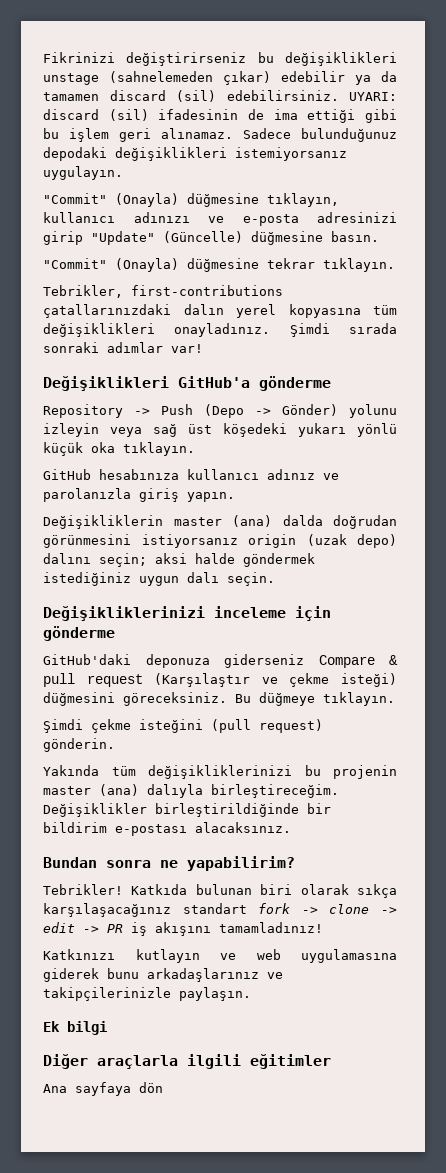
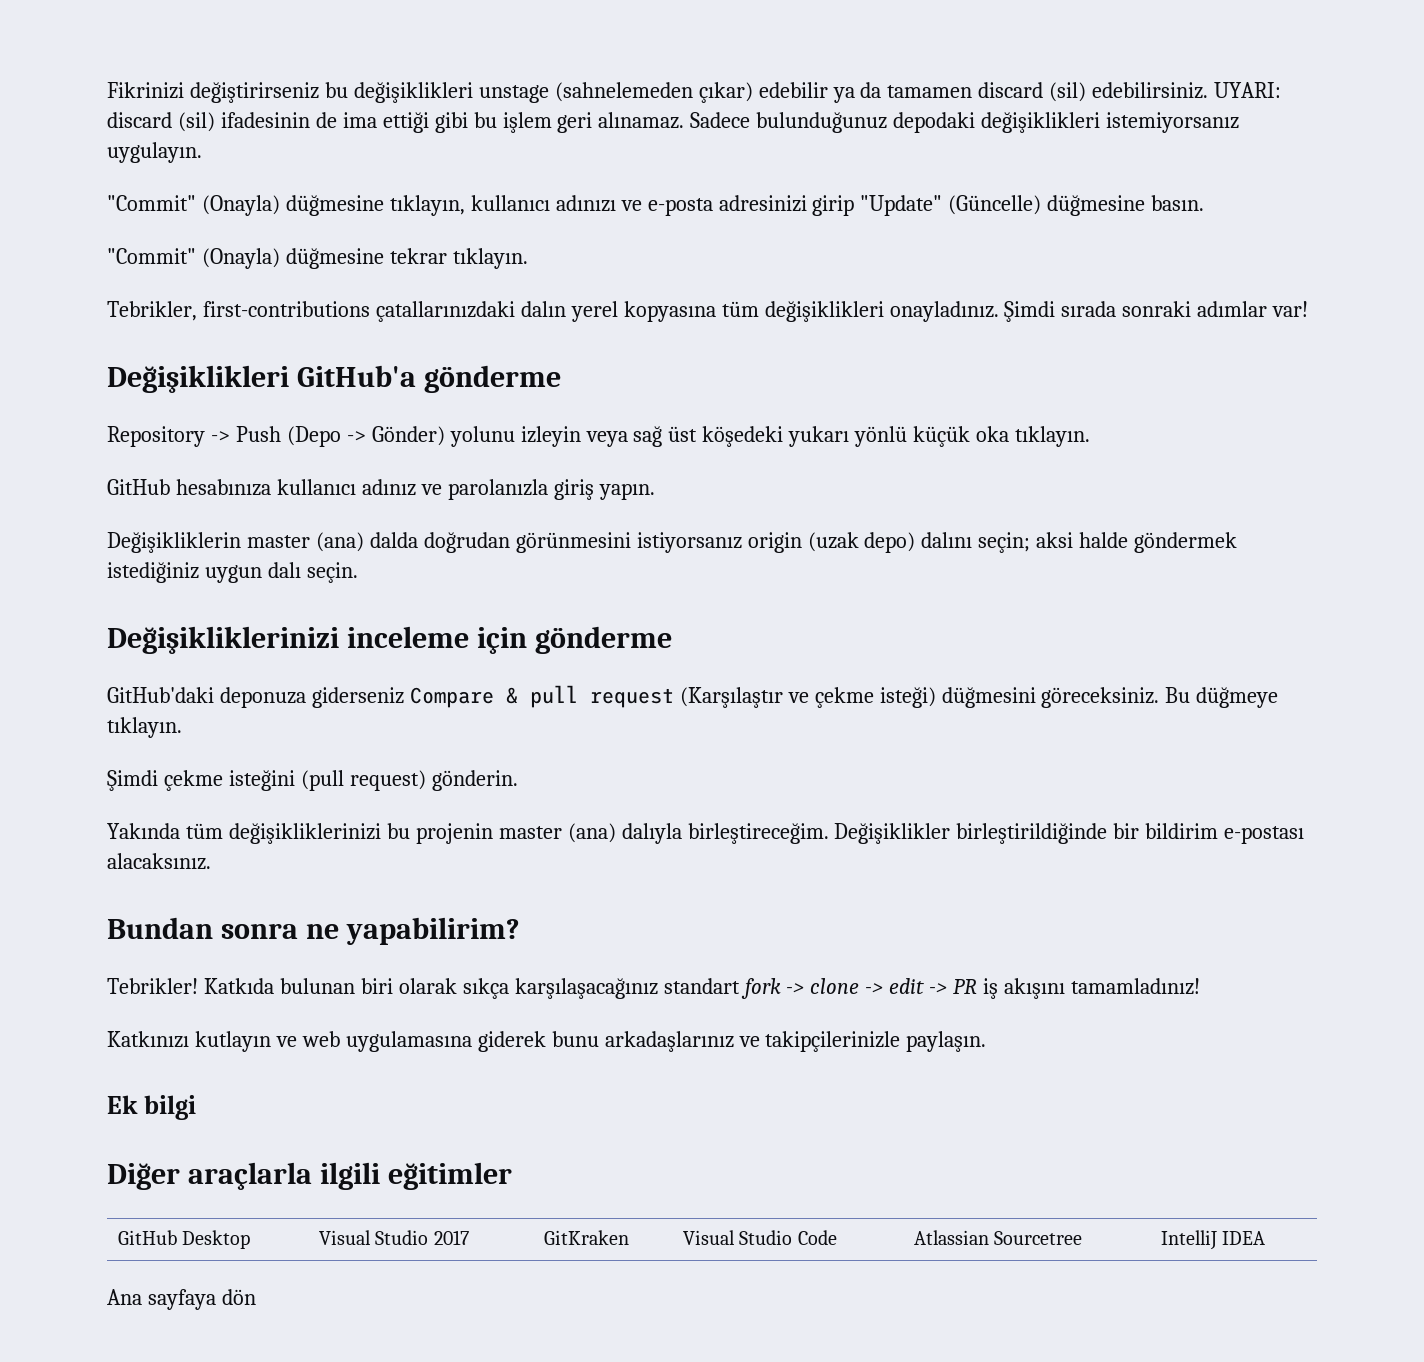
+ GitHub Desktop | Visual Studio 2017 | GitKraken | Visual Studio Code | Atlassian Sourcetree | IntelliJ IDEA

